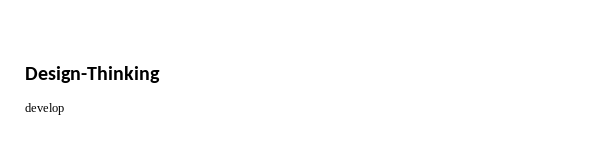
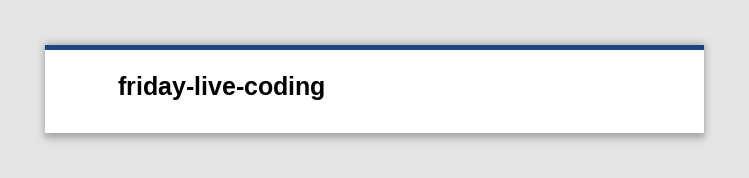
- Design-Thinking
- develop
+ friday-live-coding

